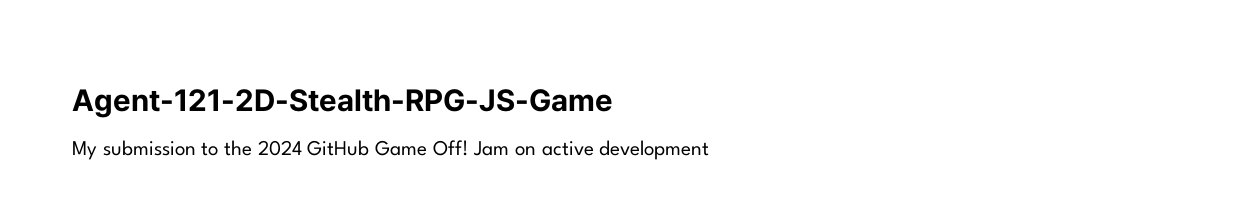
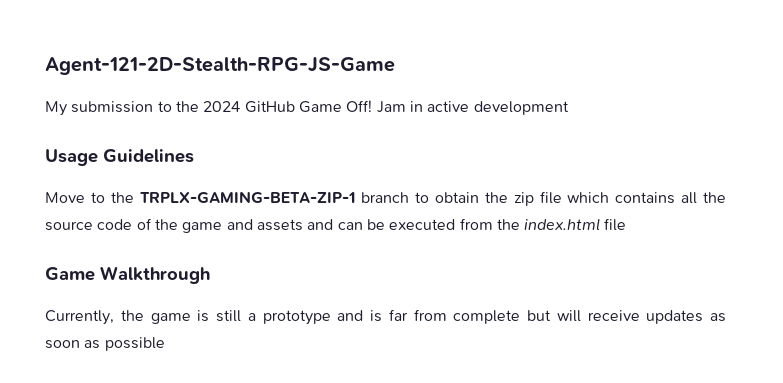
- Jam on active development
+ Jam in active development
+ Usage Guidelines
+ Move to the TRPLX-GAMING-BETA-ZIP-1 branch to obtain the zip file which contains all the source code of the game and assets and can be executed from the index.html file
+ Game Walkthrough
+ Currently, the game is still a prototype and is far from complete but will receive updates as soon as possible

